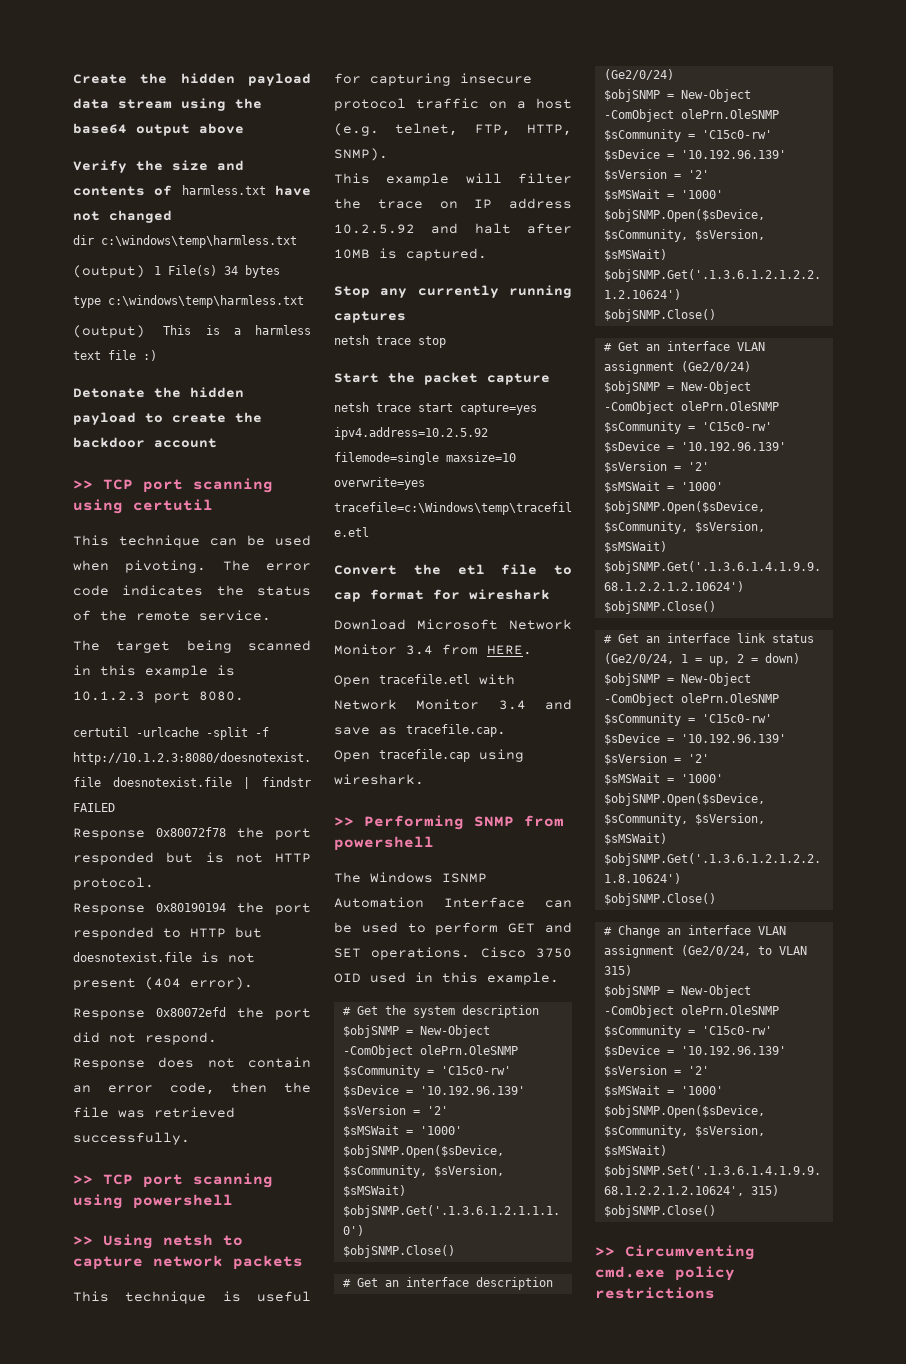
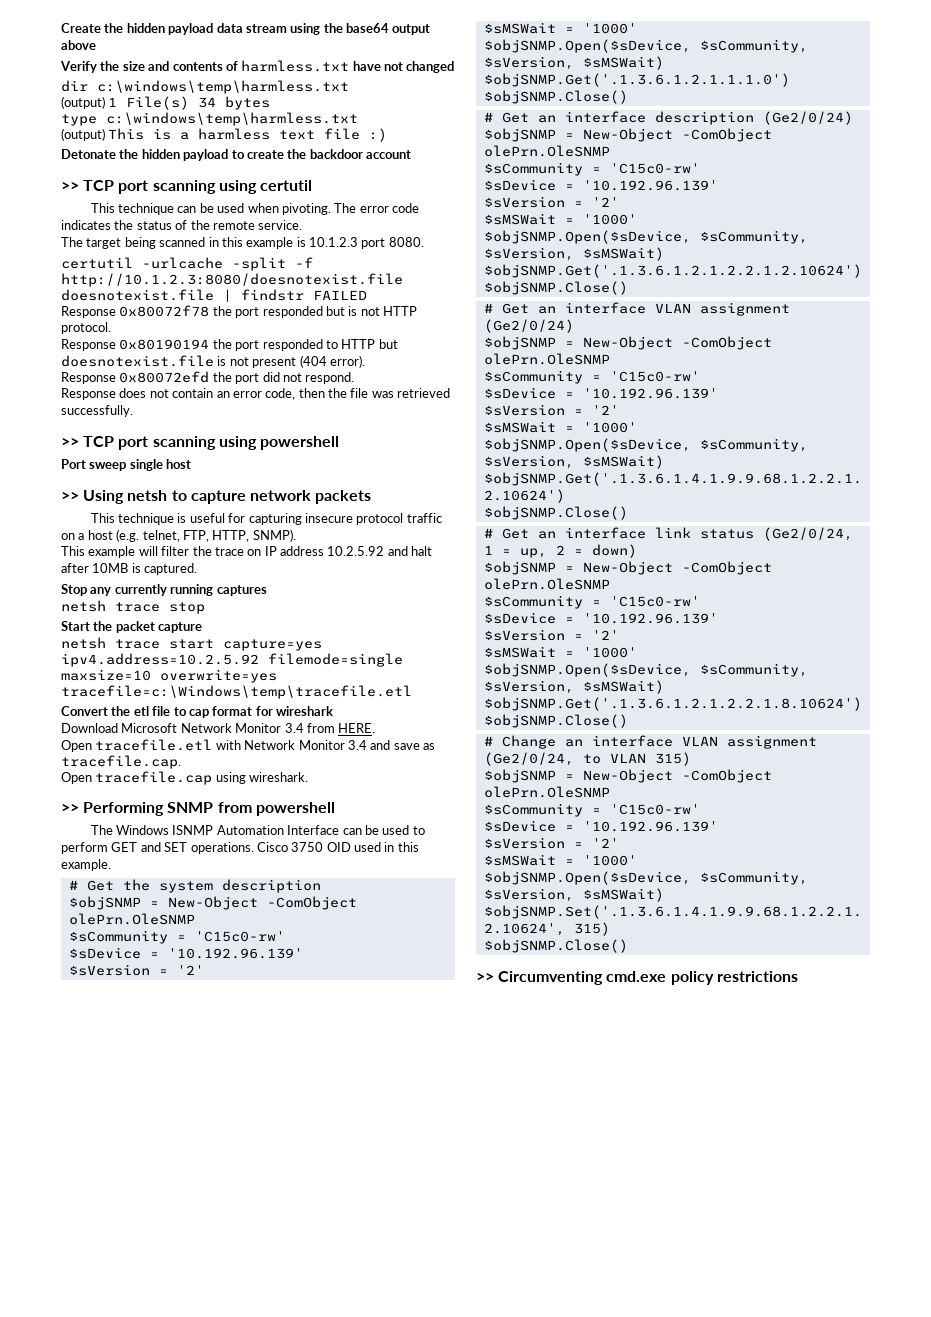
+ Port sweep single host

